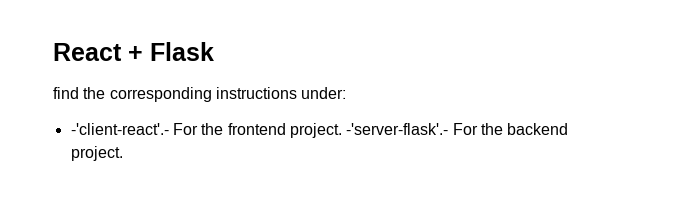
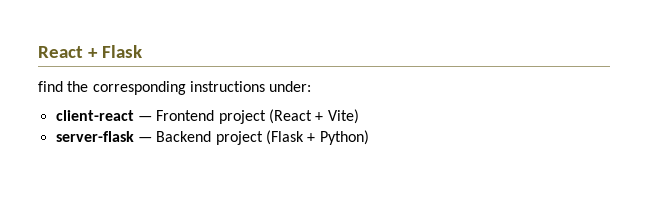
- -'client-react'.- For the frontend project. -'server-flask'.- For the backend project.
+ client-react — Frontend project (React + Vite)
+ server-flask — Backend project (Flask + Python)

